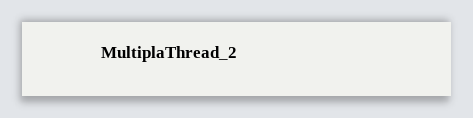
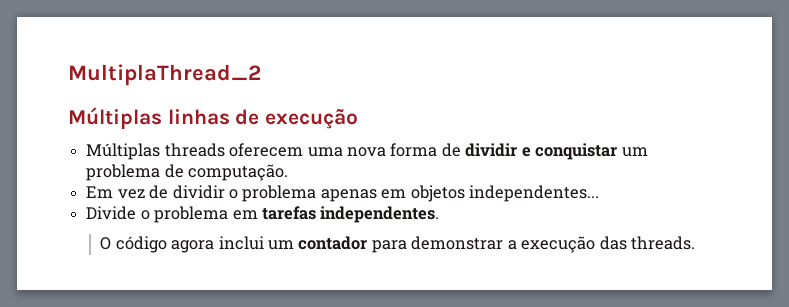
+ Múltiplas linhas de execução
+ Múltiplas threads oferecem uma nova forma de dividir e conquistar um problema de computação.
+ Em vez de dividir o problema apenas em objetos independentes...
+ Divide o problema em tarefas independentes.
+ O código agora inclui um contador para demonstrar a execução das threads.

